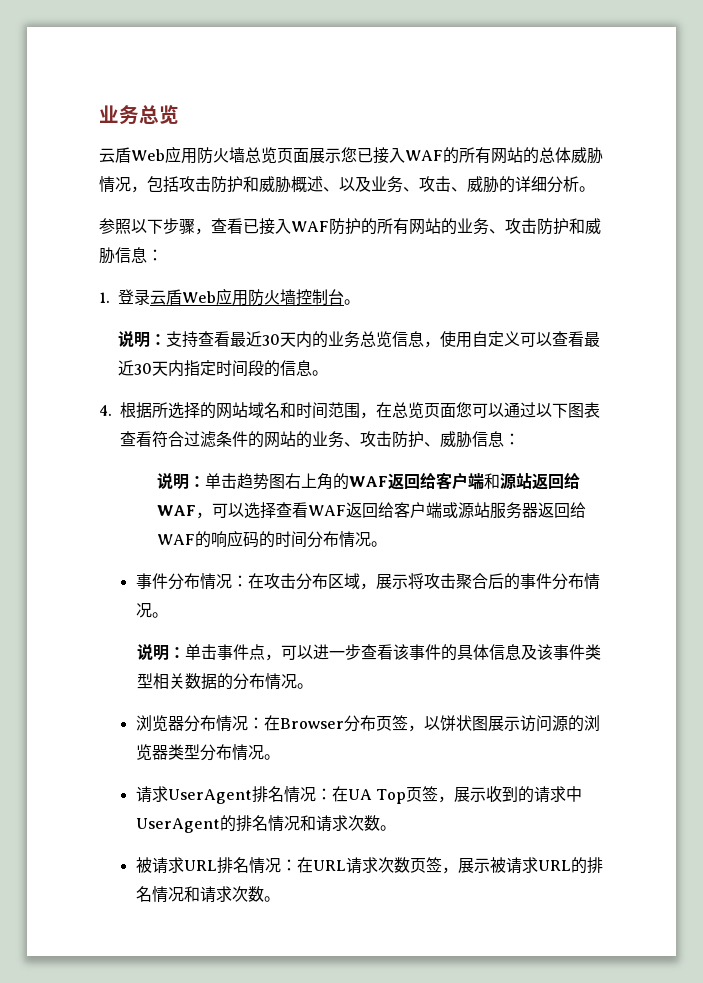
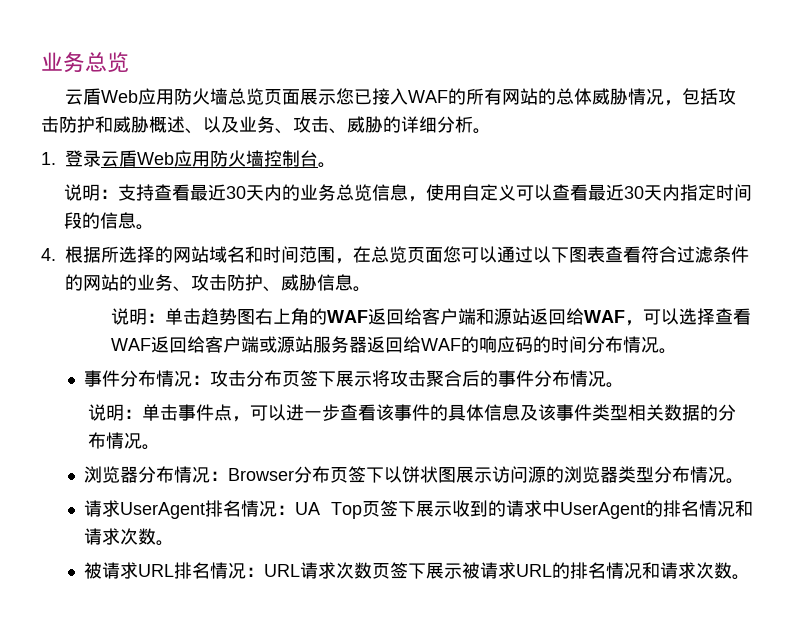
- 参照以下步骤，查看已接入WAF防护的所有网站的业务、攻击防护和威胁信息：
- 4.根据所选择的网站域名和时间范围，在总览页面您可以通过以下图表查看符合过滤条件的网站的业务、攻击防护、威胁信息：
+ 4.根据所选择的网站域名和时间范围，在总览页面您可以通过以下图表查看符合过滤条件的网站的业务、攻击防护、威胁信息。
- 事件分布情况：在攻击分布区域，展示将攻击聚合后的事件分布情况。
+ 事件分布情况：攻击分布页签下展示将攻击聚合后的事件分布情况。
- 浏览器分布情况：在Browser分布页签，以饼状图展示访问源的浏览器类型分布情况。
+ 浏览器分布情况：Browser分布页签下以饼状图展示访问源的浏览器类型分布情况。
- 请求UserAgent排名情况：在UA Top页签，展示收到的请求中UserAgent的排名情况和请求次数。
+ 请求UserAgent排名情况：UA Top页签下展示收到的请求中UserAgent的排名情况和请求次数。
- 被请求URL排名情况：在URL请求次数页签，展示被请求URL的排名情况和请求次数。
+ 被请求URL排名情况：URL请求次数页签下展示被请求URL的排名情况和请求次数。

